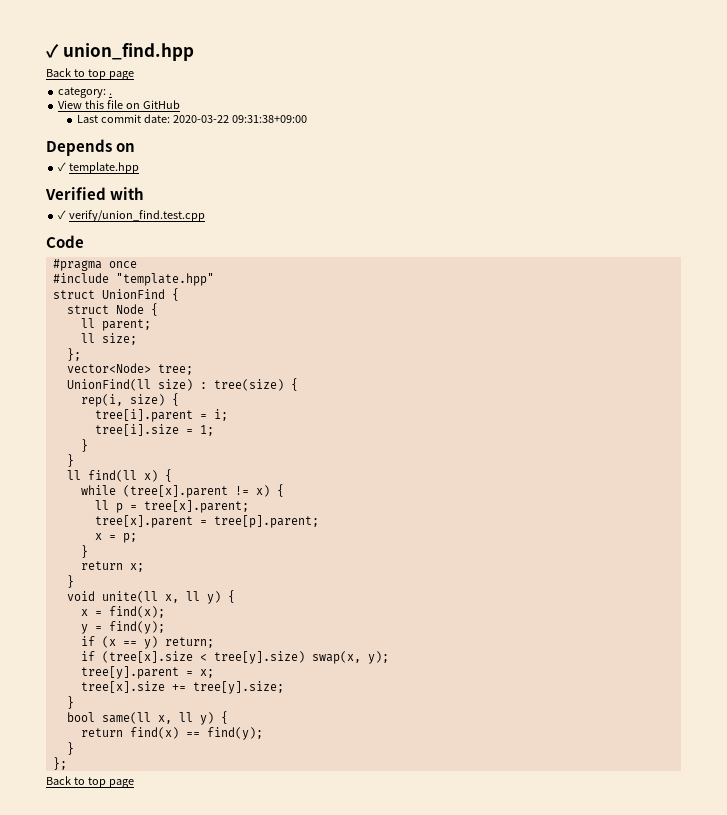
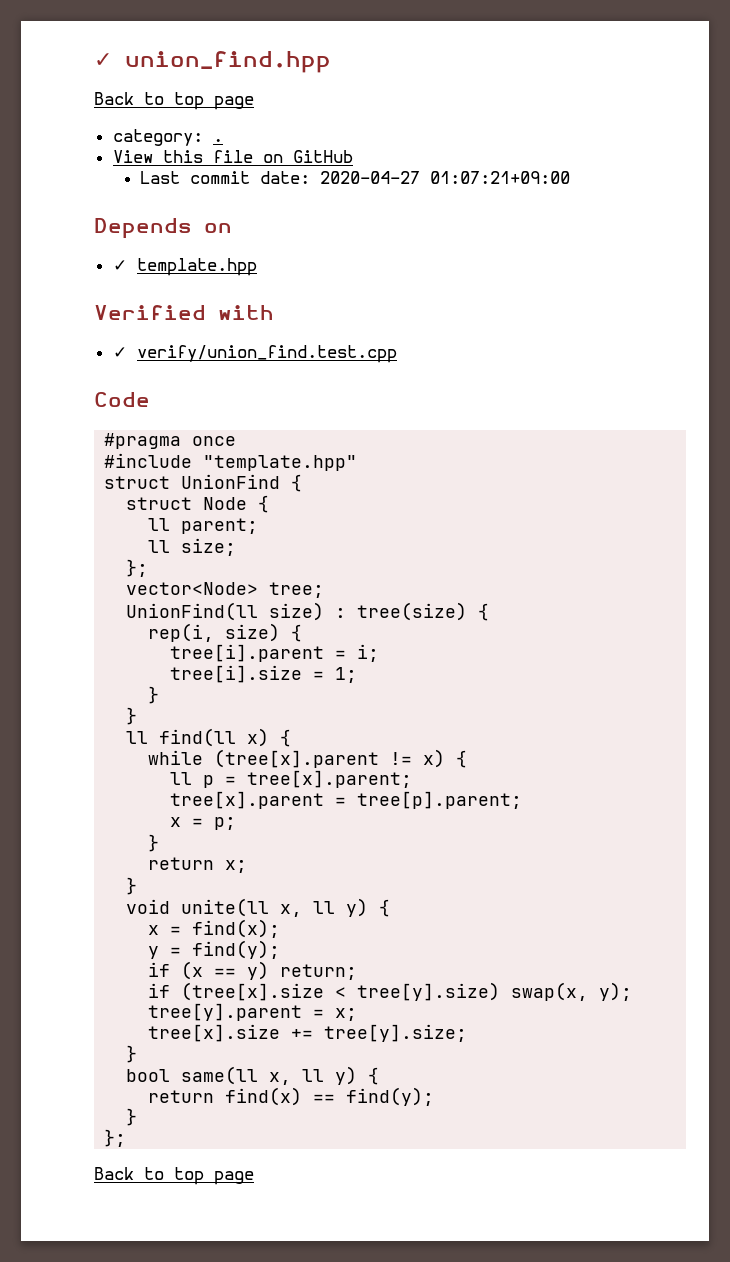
- Last commit date: 2020-03-22 09:31:38+09:00
+ Last commit date: 2020-04-27 01:07:21+09:00

